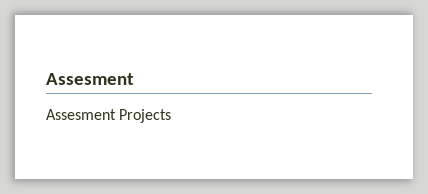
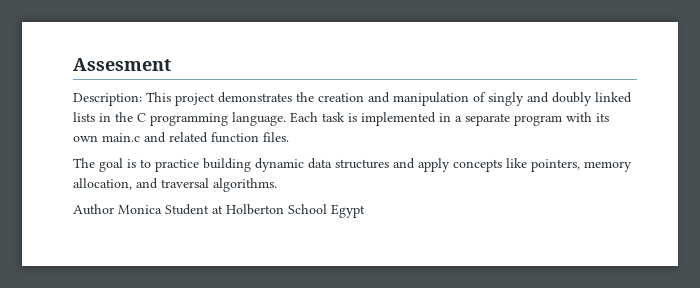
- Assesment Projects
+ Description: This project demonstrates the creation and manipulation of singly and doubly linked lists in the C programming language. Each task is implemented in a separate program with its own main.c and related function files.
+ The goal is to practice building dynamic data structures and apply concepts like pointers, memory allocation, and traversal algorithms.
+ Author Monica Student at Holberton School Egypt

